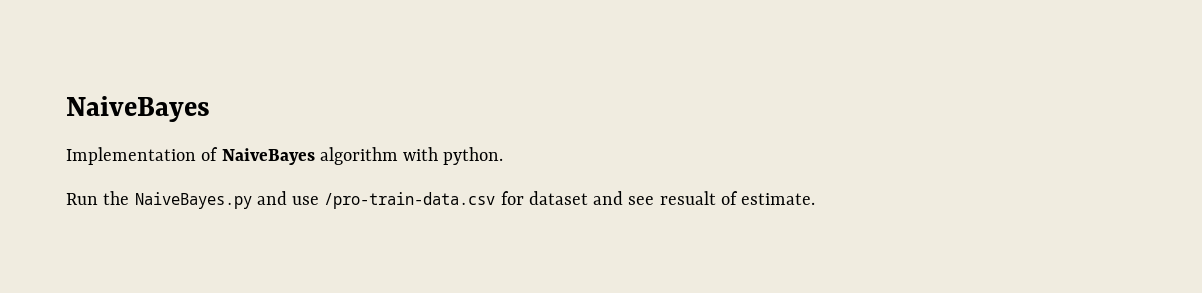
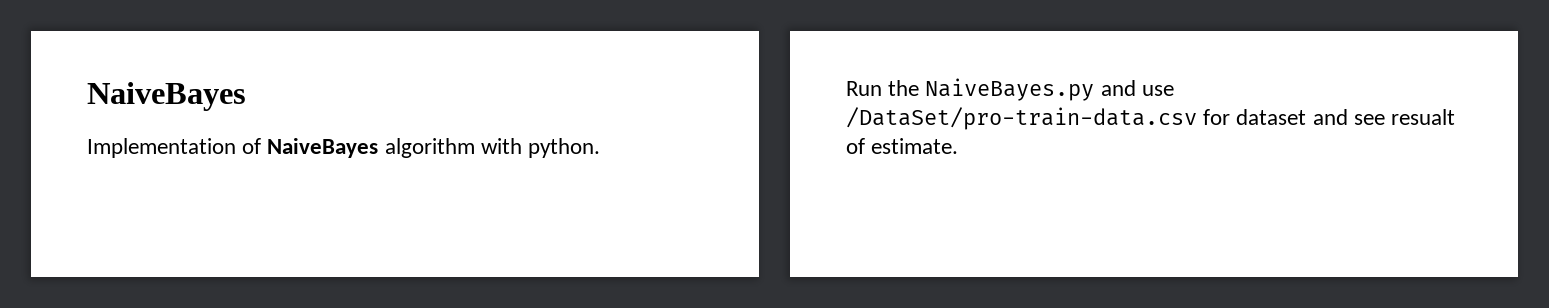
- Run the NaiveBayes.py and use /pro-train-data.csv for dataset and see resualt of estimate.
+ Run the NaiveBayes.py and use /DataSet/pro-train-data.csv for dataset and see resualt of estimate.

